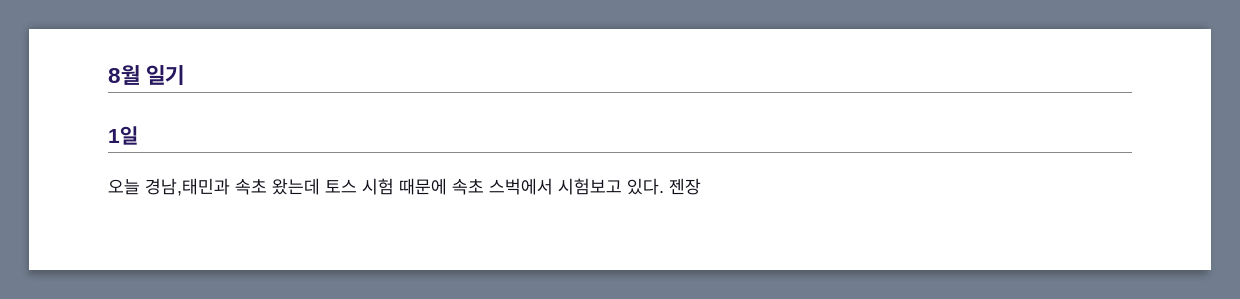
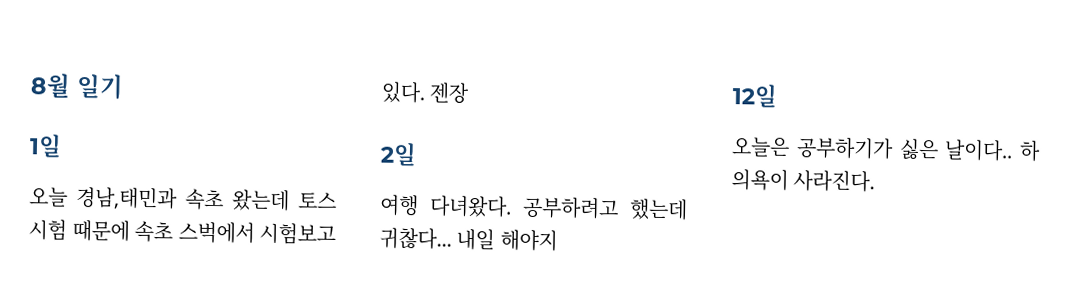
+ 2일
+ 여행 다녀왔다. 공부하려고 했는데 귀찮다... 내일 해야지
+ 12일
+ 오늘은 공부하기가 싫은 날이다.. 하 의욕이 사라진다.

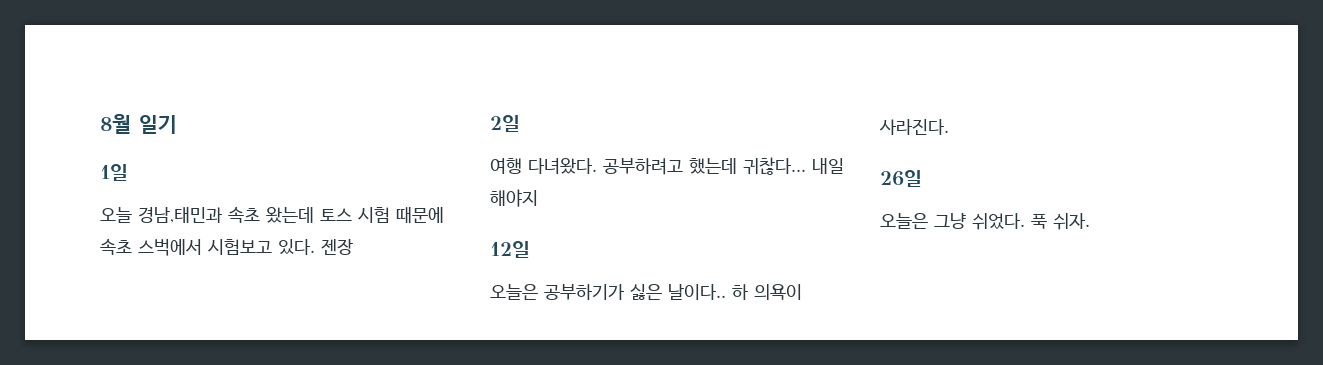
+ 26일
+ 오늘은 그냥 쉬었다. 푹 쉬자.

